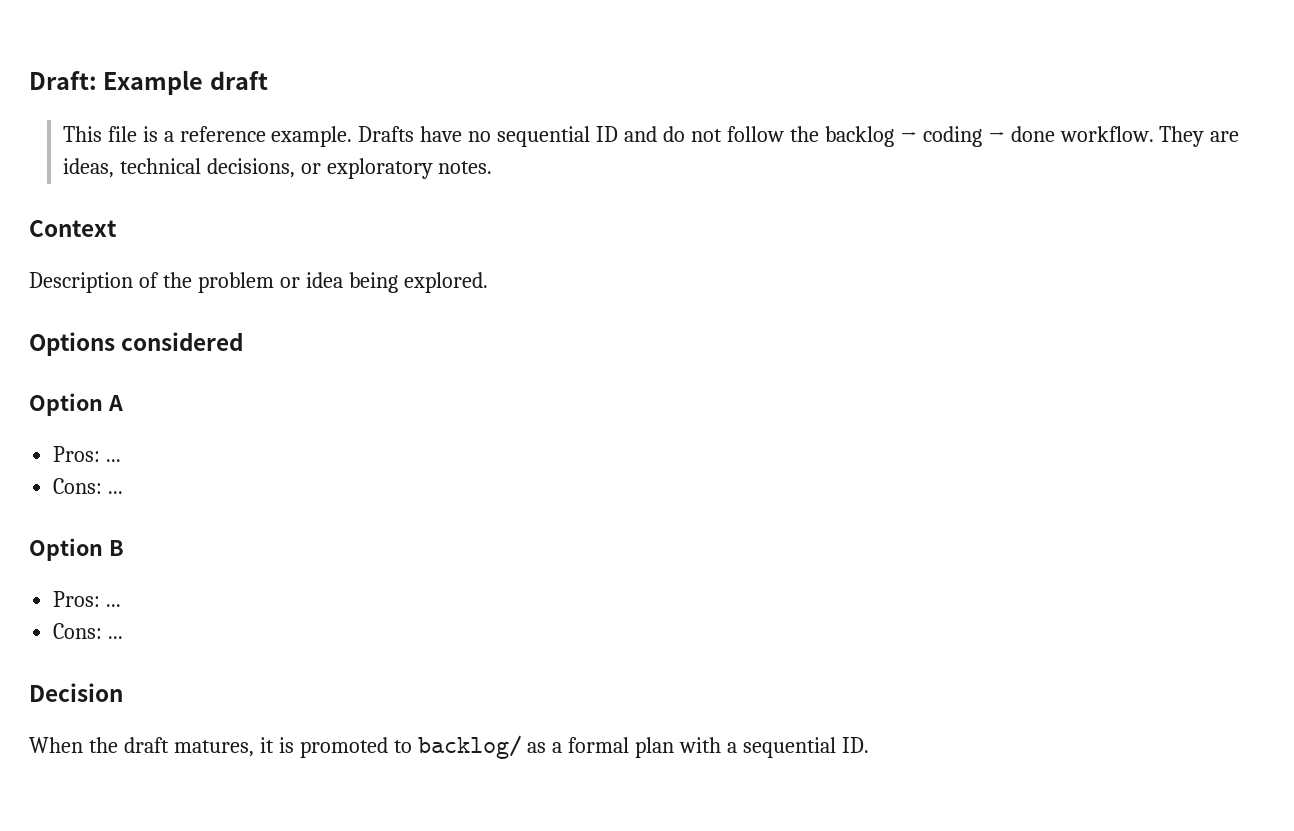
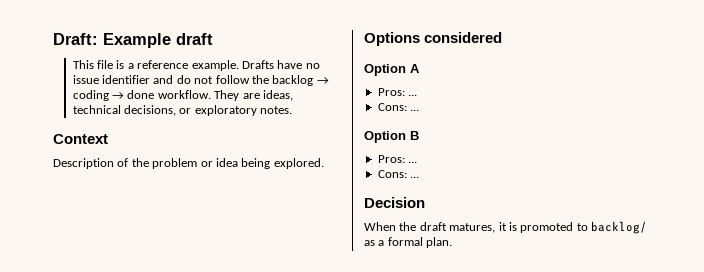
- Drafts have no sequential ID and do not follow the backlog → coding → done workflow.
+ Drafts have no issue identifier and do not follow the backlog → coding → done workflow.
- When the draft matures, it is promoted to backlog/ as a formal plan with a sequential ID.
+ When the draft matures, it is promoted to backlog/ as a formal plan.

